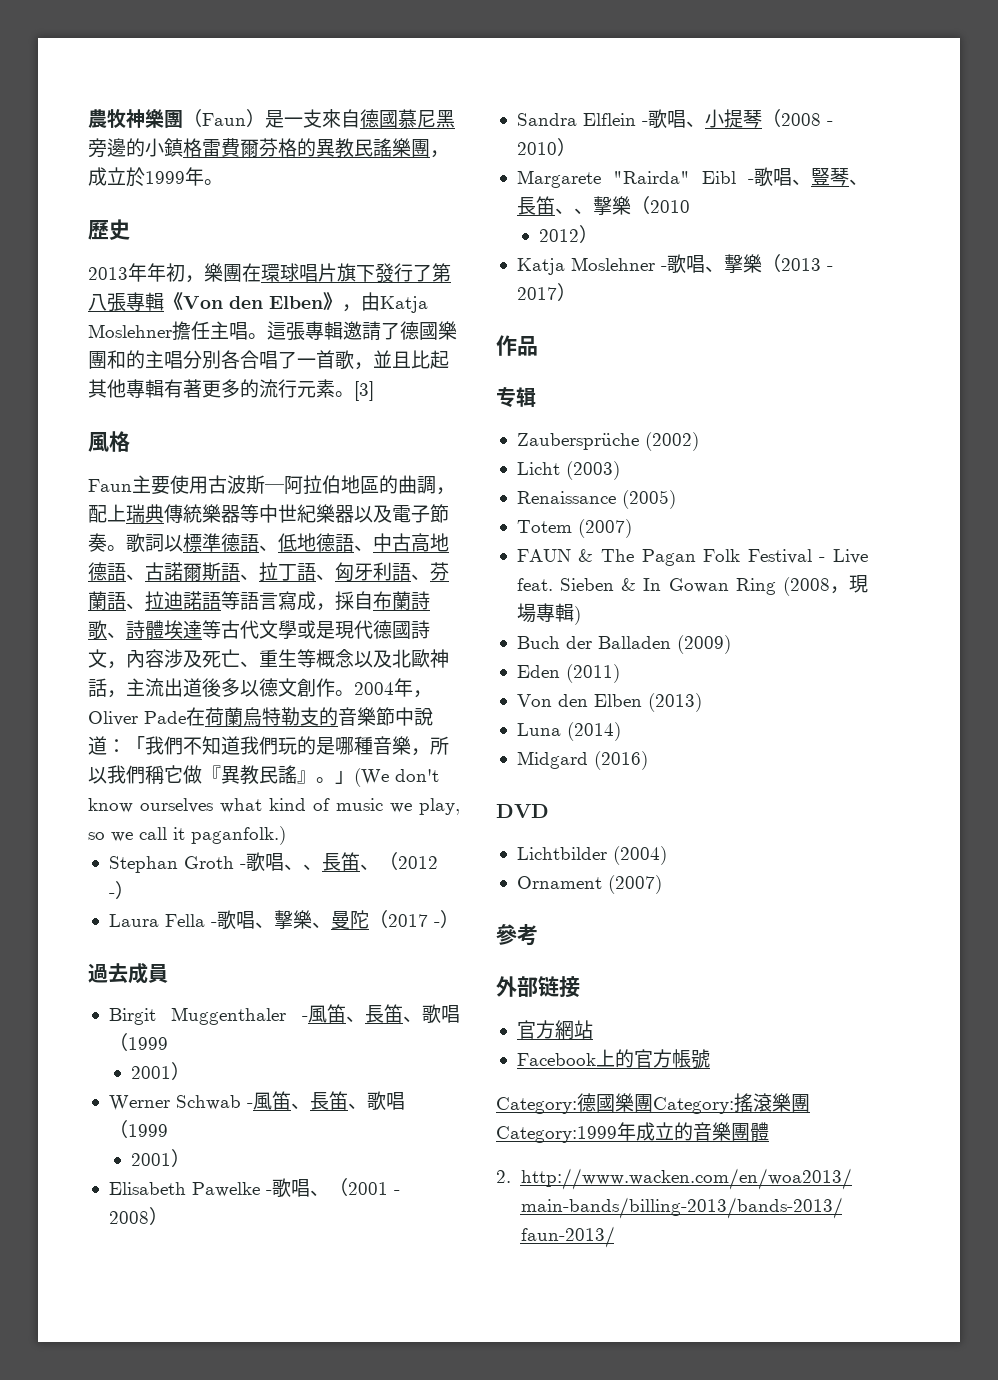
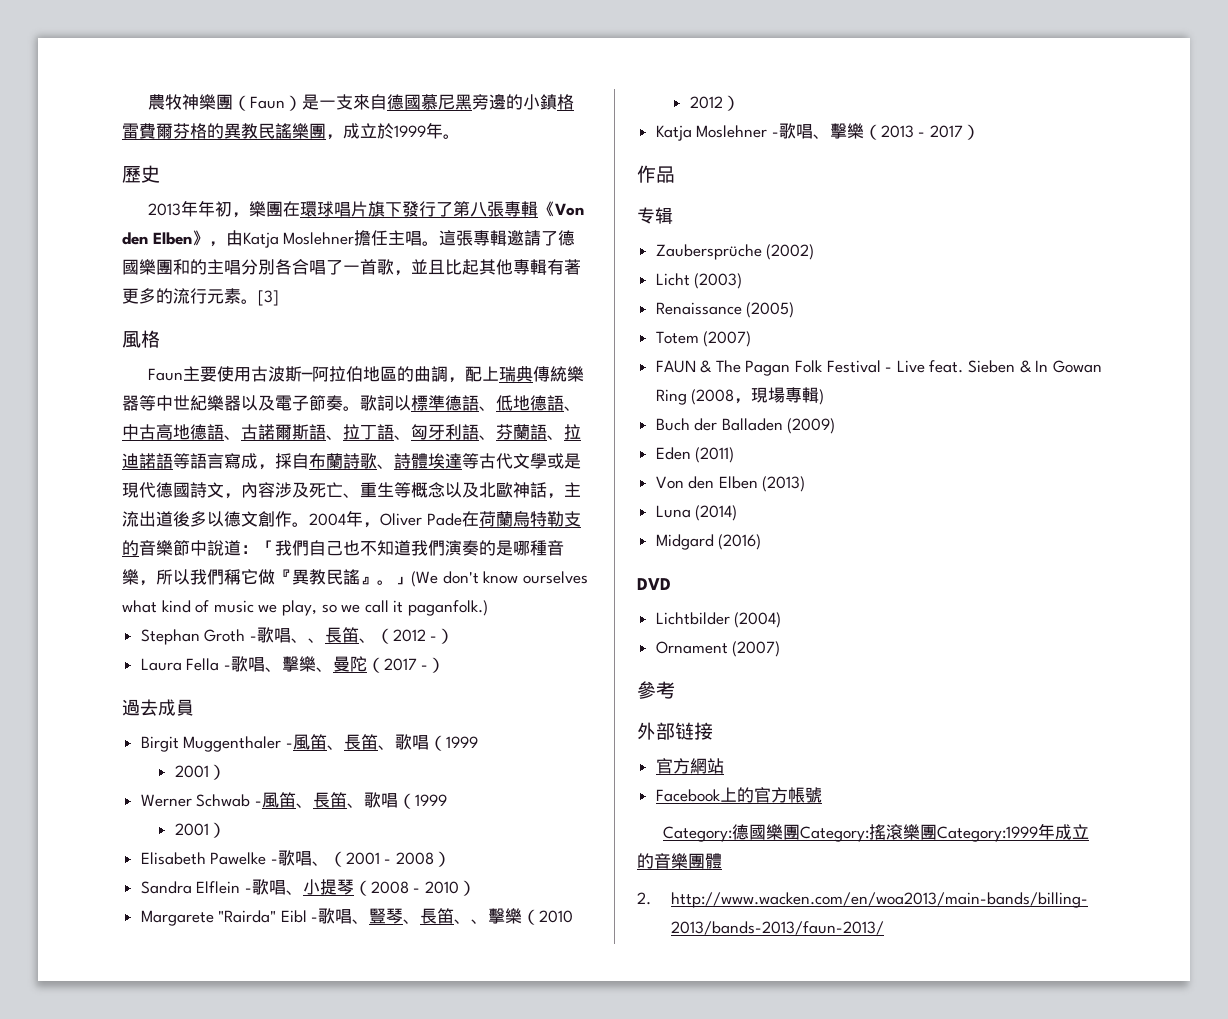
- 2004年，Oliver Pade在荷蘭烏特勒支的音樂節中說道：「我們不知道我們玩的是哪種音樂，所以我們稱它做『異教民謠』。」(We don't know ourselves what kind of music we play, so we call it paganfolk.)
+ 2004年，Oliver Pade在荷蘭烏特勒支的音樂節中說道：「我們自己也不知道我們演奏的是哪種音樂，所以我們稱它做『異教民謠』。」(We don't know ourselves what kind of music we play, so we call it paganfolk.)

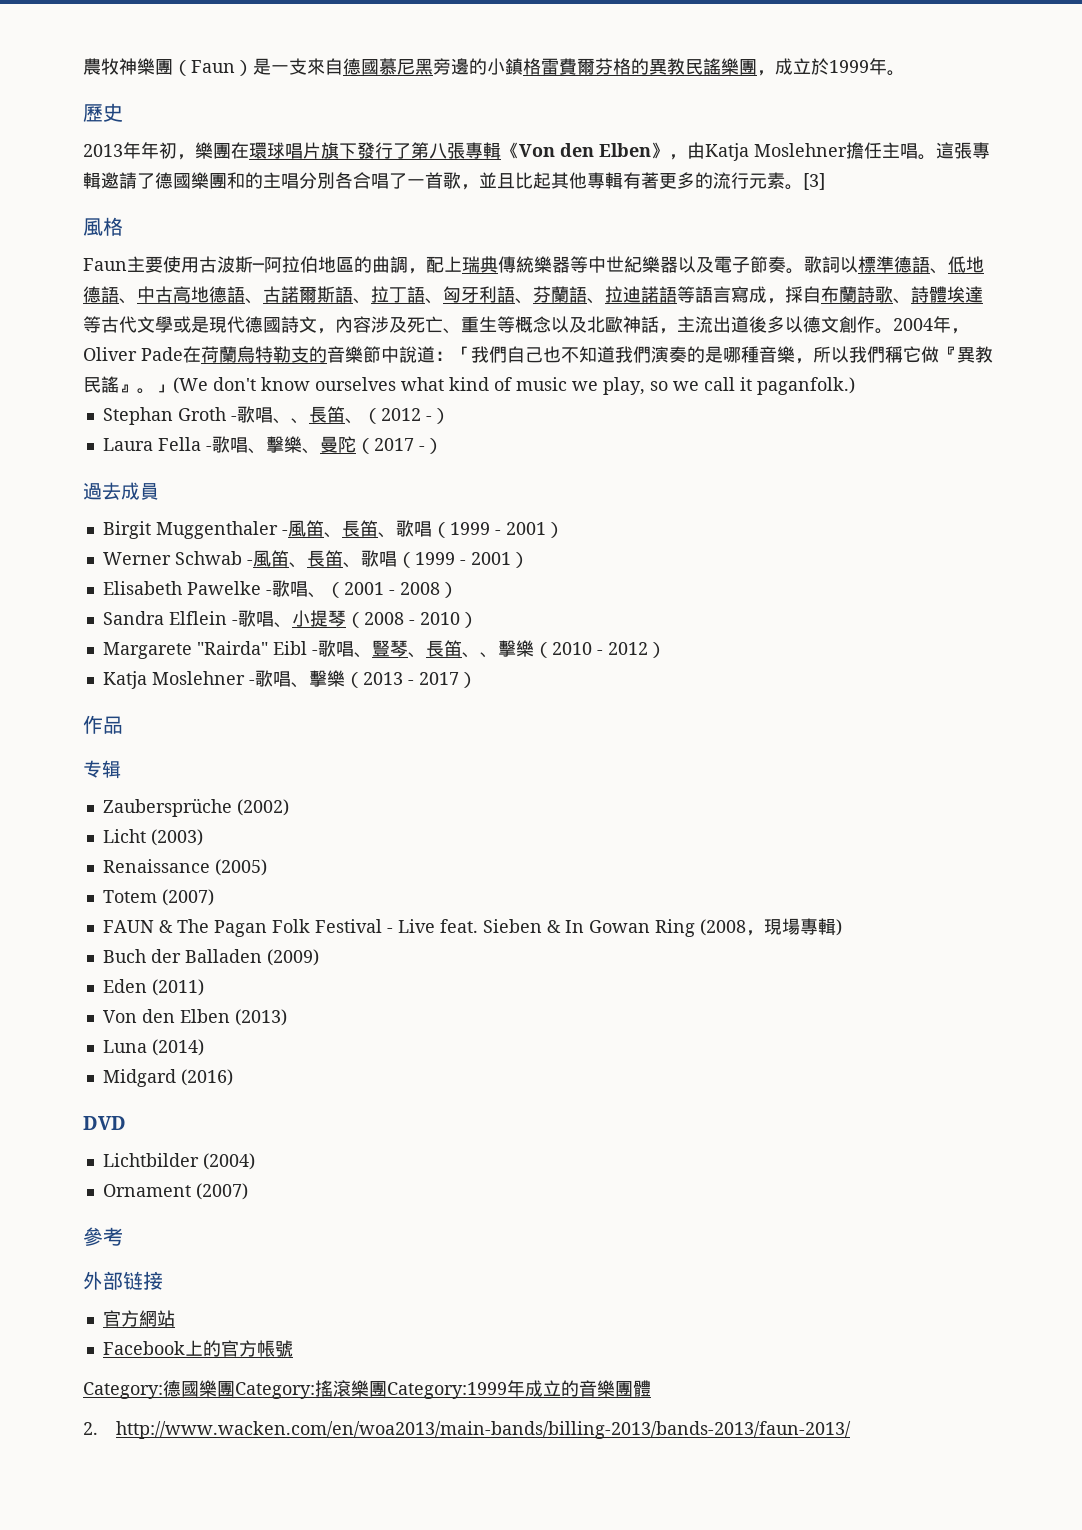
- Birgit Muggenthaler -風笛、長笛、歌唱（1999
- 2001）
+ Birgit Muggenthaler -風笛、長笛、歌唱（1999 - 2001）
- Werner Schwab -風笛、長笛、歌唱（1999
- 2001）
+ Werner Schwab -風笛、長笛、歌唱（1999 - 2001）
- Margarete "Rairda" Eibl -歌唱、豎琴、長笛、、擊樂（2010
- 2012）
+ Margarete "Rairda" Eibl -歌唱、豎琴、長笛、、擊樂（2010 - 2012）

